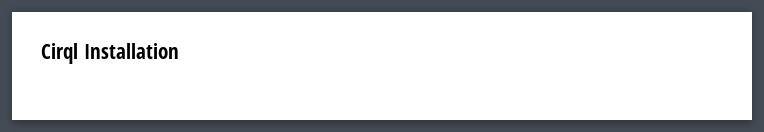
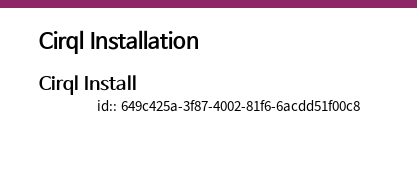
+ Cirql Install
+ id:: 649c425a-3f87-4002-81f6-6acdd51f00c8

